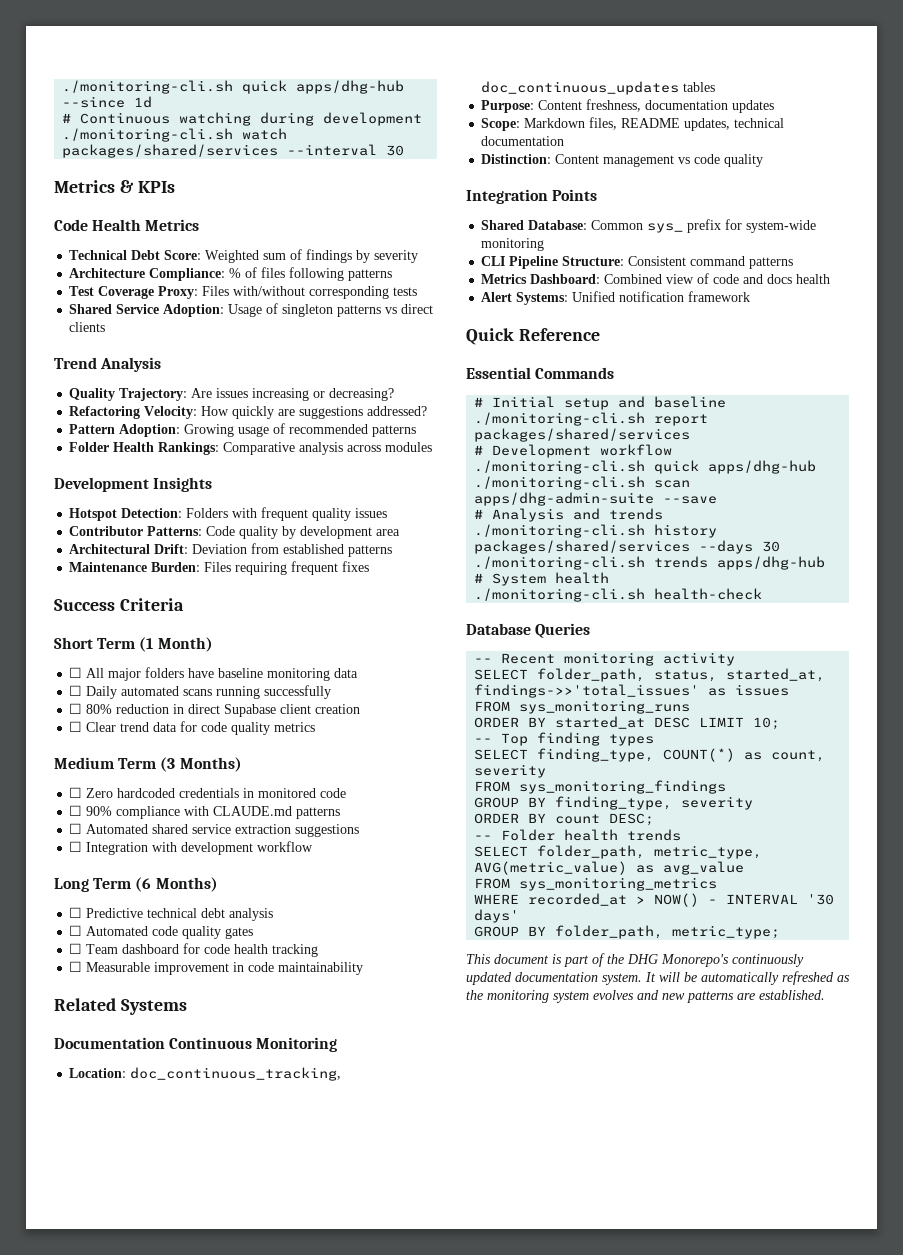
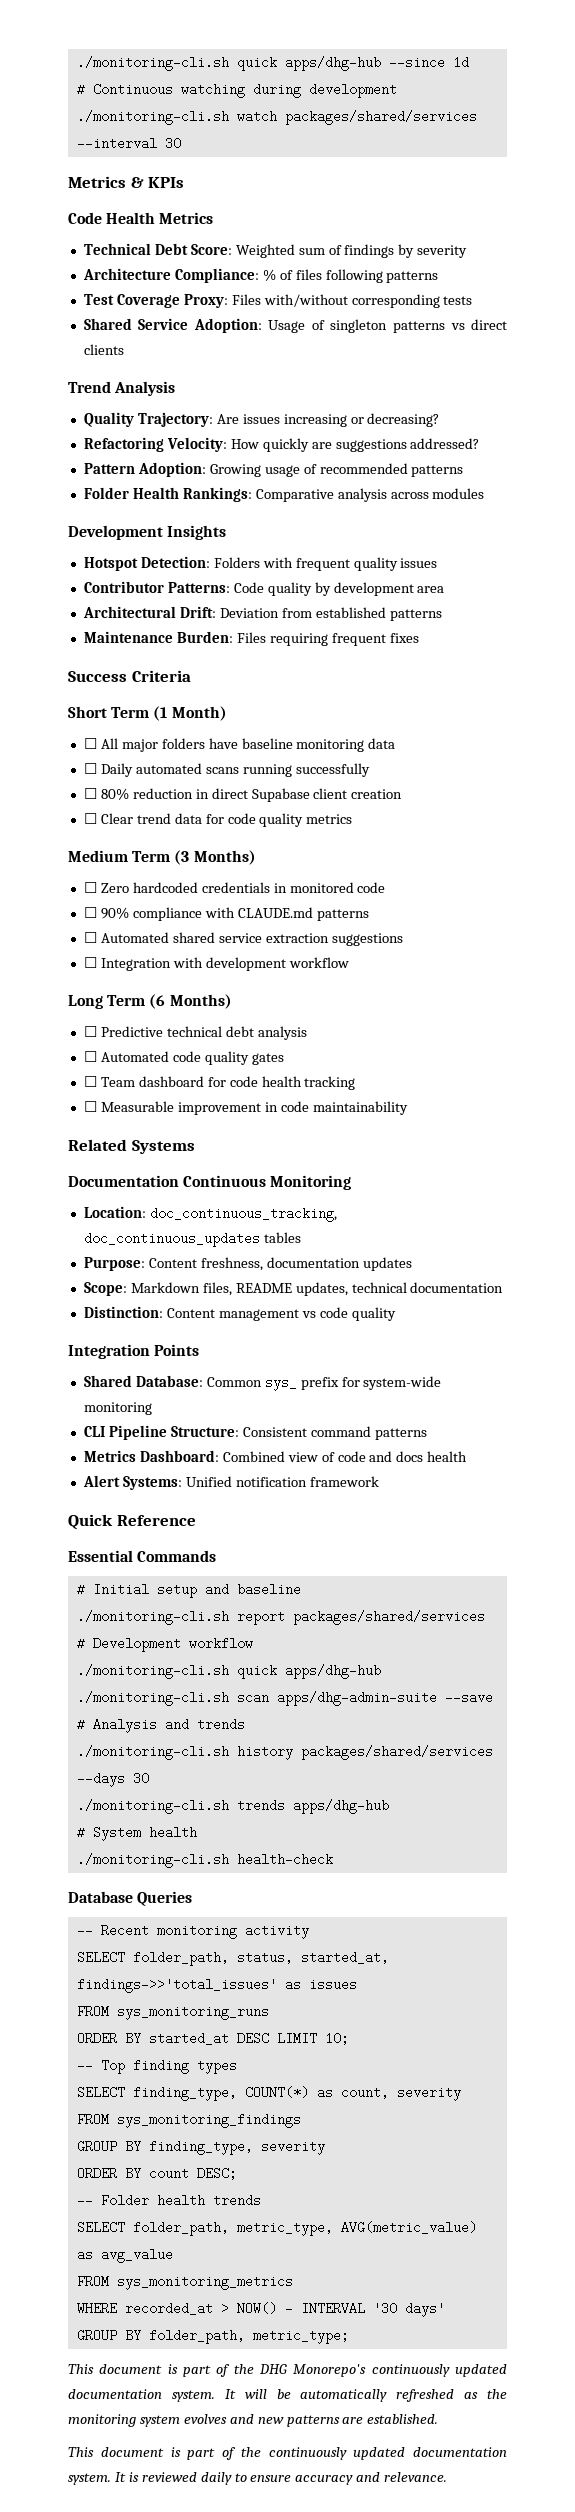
+ This document is part of the continuously updated documentation system. It is reviewed daily to ensure accuracy and relevance.

